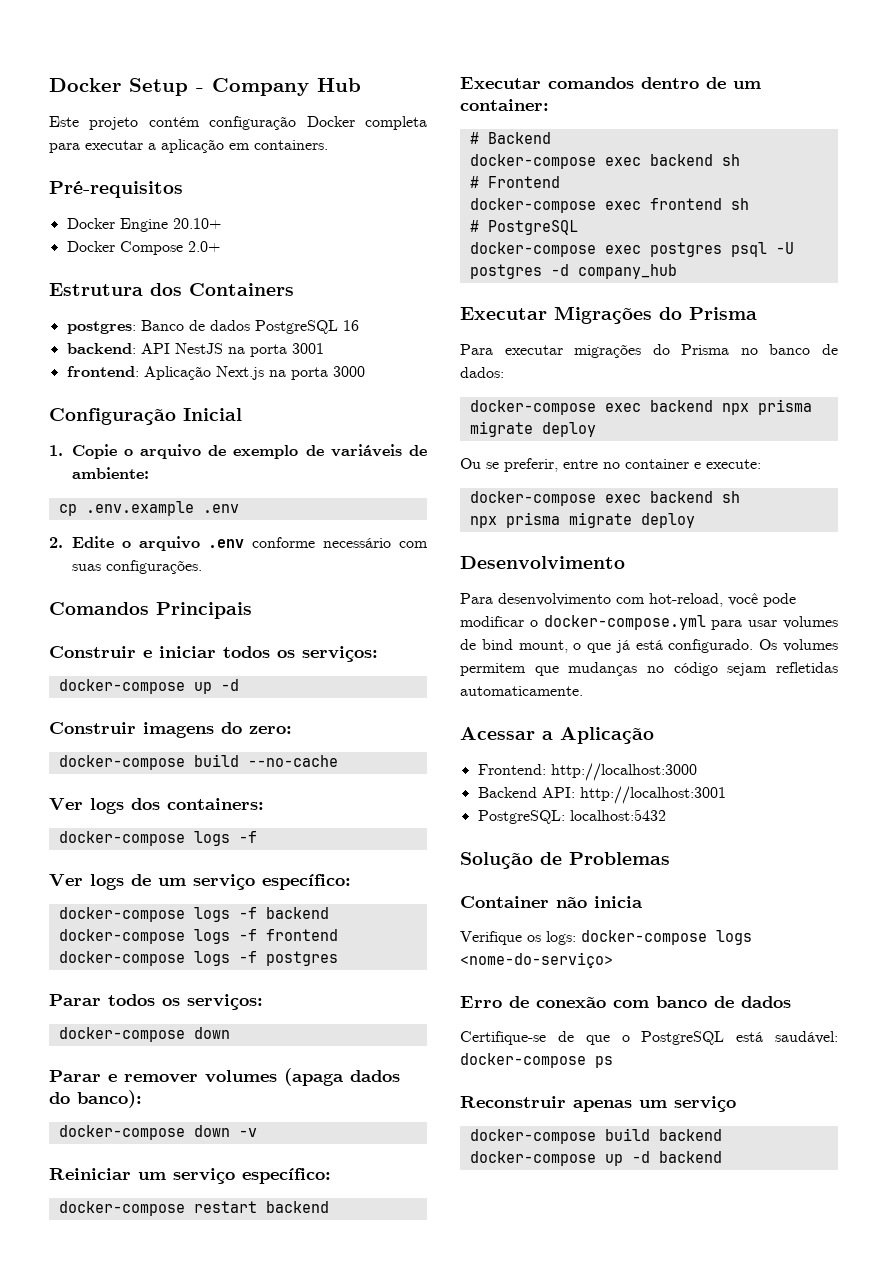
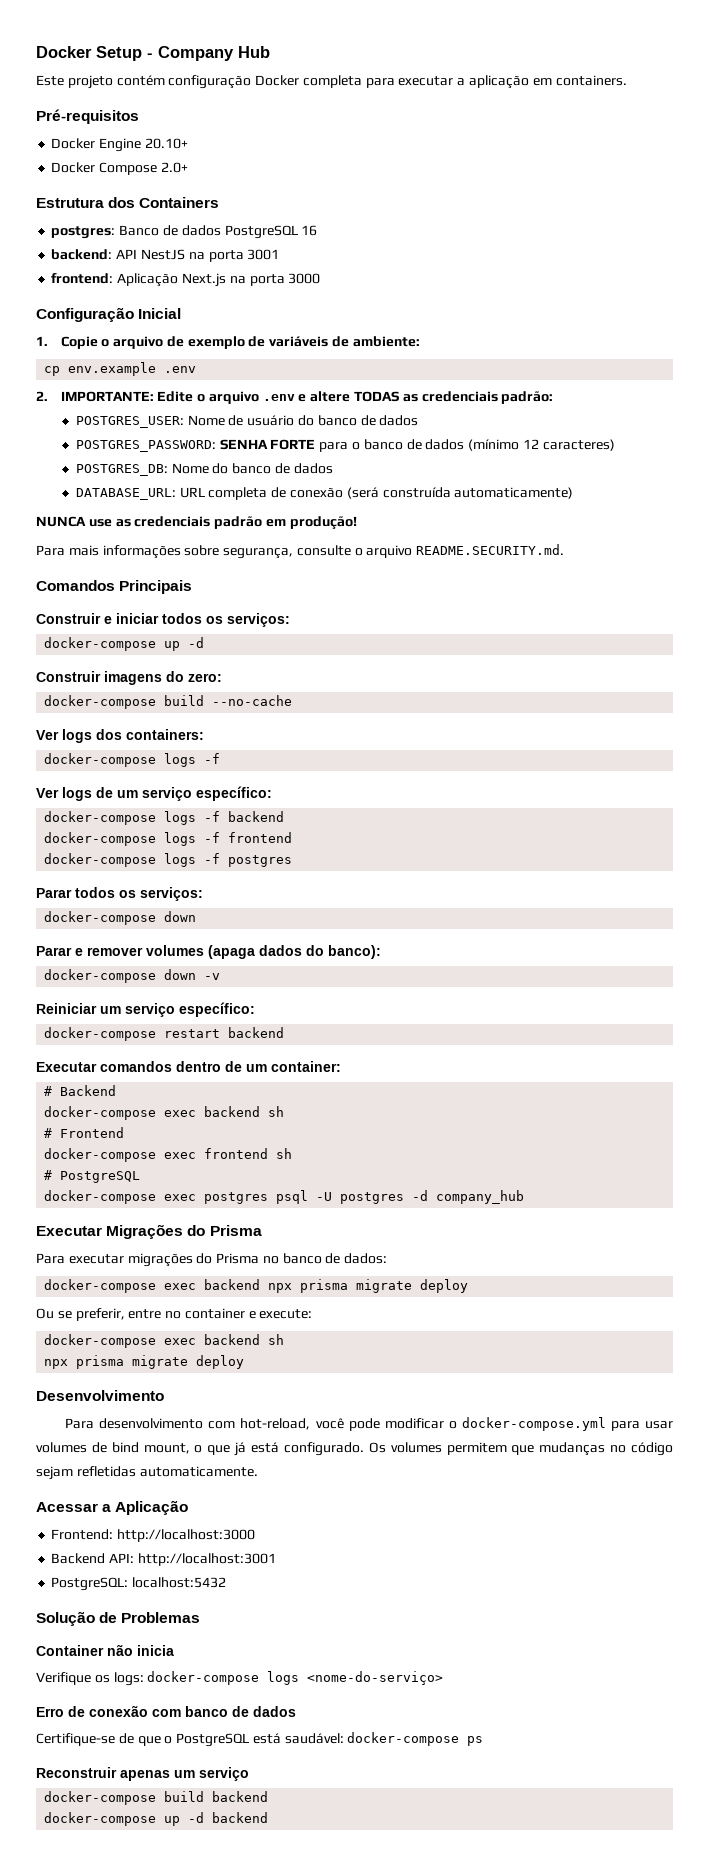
- cp .env.example .env
+ cp env.example .env
- 2. Edite o arquivo .env conforme necessário com suas configurações.
+ 2. IMPORTANTE: Edite o arquivo .env e altere TODAS as credenciais padrão:
+ POSTGRES_USER: Nome de usuário do banco de dados
+ POSTGRES_PASSWORD: SENHA FORTE para o banco de dados (mínimo 12 caracteres)
+ POSTGRES_DB: Nome do banco de dados
+ DATABASE_URL: URL completa de conexão (será construída automaticamente)
+ NUNCA use as credenciais padrão em produção!
+ Para mais informações sobre segurança, consulte o arquivo README.SECURITY.md.

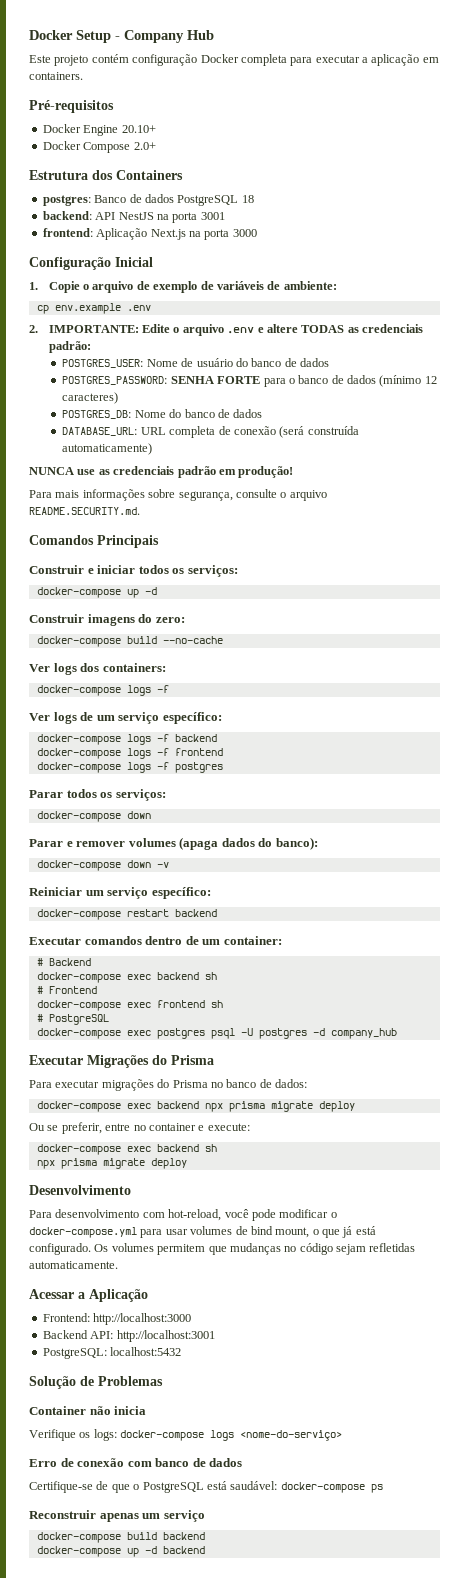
- postgres: Banco de dados PostgreSQL 16
+ postgres: Banco de dados PostgreSQL 18

